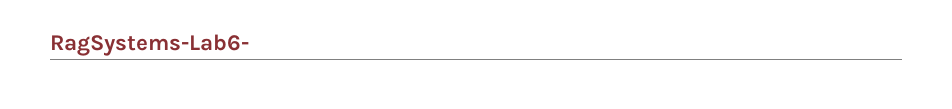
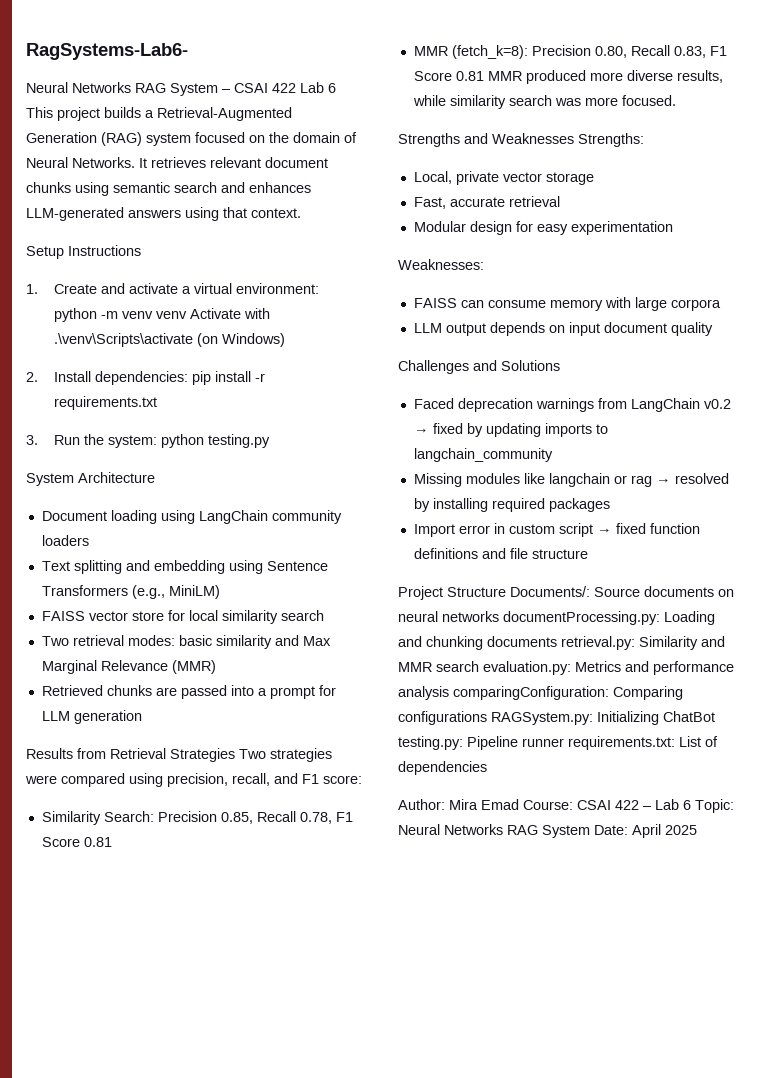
+ Neural Networks RAG System – CSAI 422 Lab 6 This project builds a Retrieval-Augmented Generation (RAG) system focused on the domain of Neural Networks. It retrieves relevant document chunks using semantic search and enhances LLM-generated answers using that context.
+ Setup Instructions
+ 1. Create and activate a virtual environment: python -m venv venv Activate with .\venv\Scripts\activate (on Windows)
+ 2. Install dependencies: pip install -r requirements.txt
+ 3. Run the system: python testing.py
+ System Architecture
+ Document loading using LangChain community loaders
+ Text splitting and embedding using Sentence Transformers (e.g., MiniLM)
+ FAISS vector store for local similarity search
+ Two retrieval modes: basic similarity and Max Marginal Relevance (MMR)
+ Retrieved chunks are passed into a prompt for LLM generation
+ Results from Retrieval Strategies Two strategies were compared using precision, recall, and F1 score:
+ Similarity Search: Precision 0.85, Recall 0.78, F1 Score 0.81
+ MMR (fetch_k=8): Precision 0.80, Recall 0.83, F1 Score 0.81 MMR produced more diverse results, while similarity search was more focused.
+ Strengths and Weaknesses Strengths:
+ Local, private vector storage
+ Fast, accurate retrieval
+ Modular design for easy experimentation
+ Weaknesses:
+ FAISS can consume memory with large corpora
+ LLM output depends on input document quality
+ Challenges and Solutions
+ Faced deprecation warnings from LangChain v0.2 → fixed by updating imports to langchain_community
+ Missing modules like langchain or rag → resolved by installing required packages
+ Import error in custom script → fixed function definitions and file structure
+ Project Structure Documents/: Source documents on neural networks documentProcessing.py: Loading and chunking documents retrieval.py: Similarity and MMR search evaluation.py: Metrics and performance analysis comparingConfiguration: Comparing configurations RAGSystem.py: Initializing ChatBot testing.py: Pipeline runner requirements.txt: List of dependencies
+ Author: Mira Emad Course: CSAI 422 – Lab 6 Topic: Neural Networks RAG System Date: April 2025

